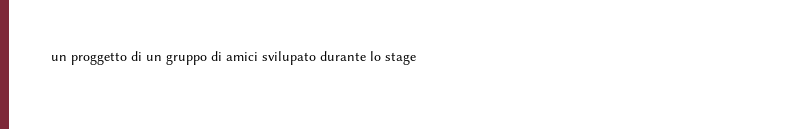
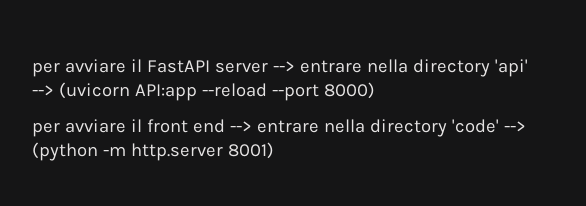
- un proggetto di un gruppo di amici svilupato durante lo stage
+ per avviare il FastAPI server --> entrare nella directory 'api' --> (uvicorn API:app --reload --port 8000)
+ per avviare il front end --> entrare nella directory 'code' --> (python -m http.server 8001)

